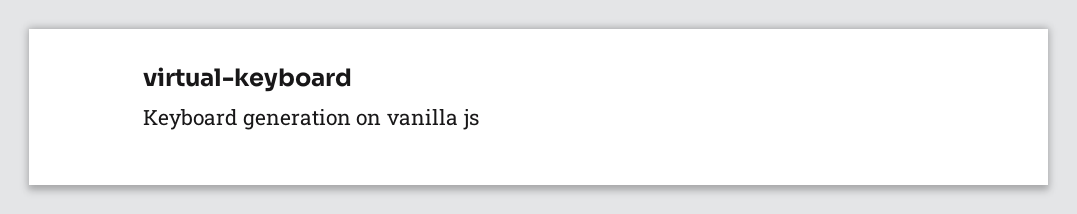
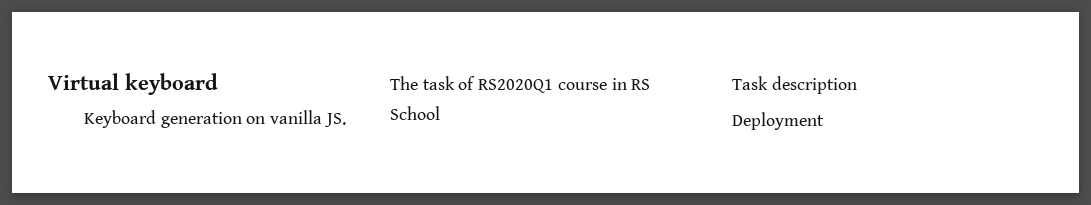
- virtual-keyboard
+ Virtual keyboard
- Keyboard generation on vanilla js
+ Keyboard generation on vanilla JS. The task of RS2020Q1 course in RS School
+ Task description
+ Deployment

